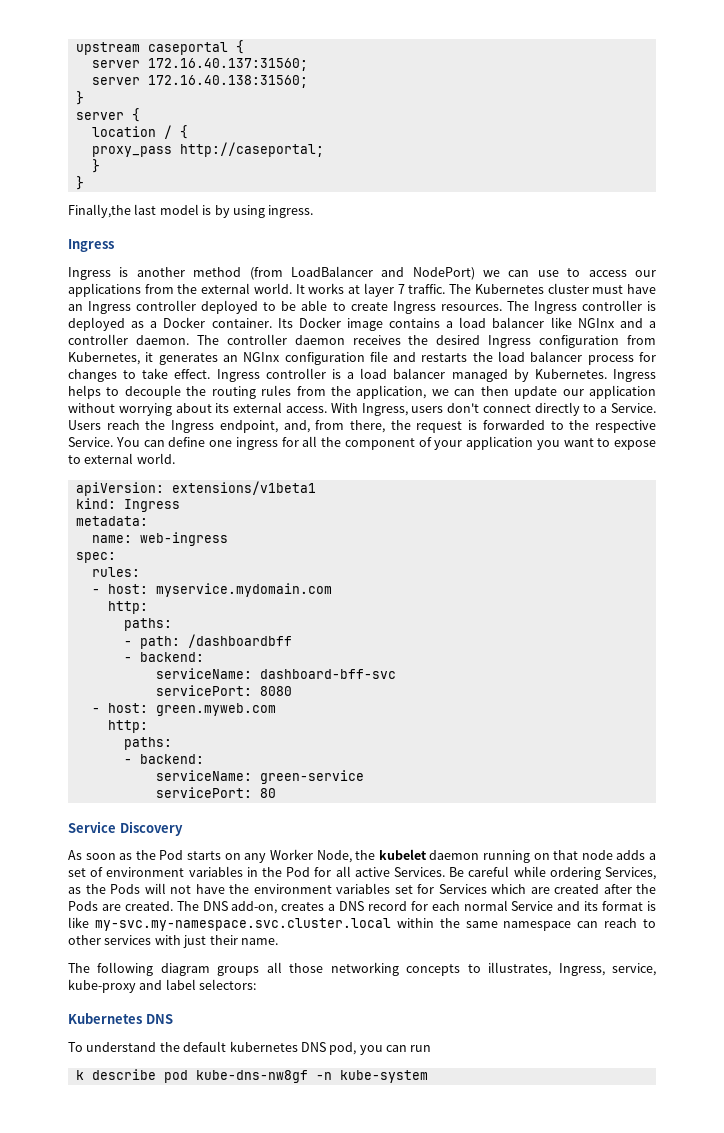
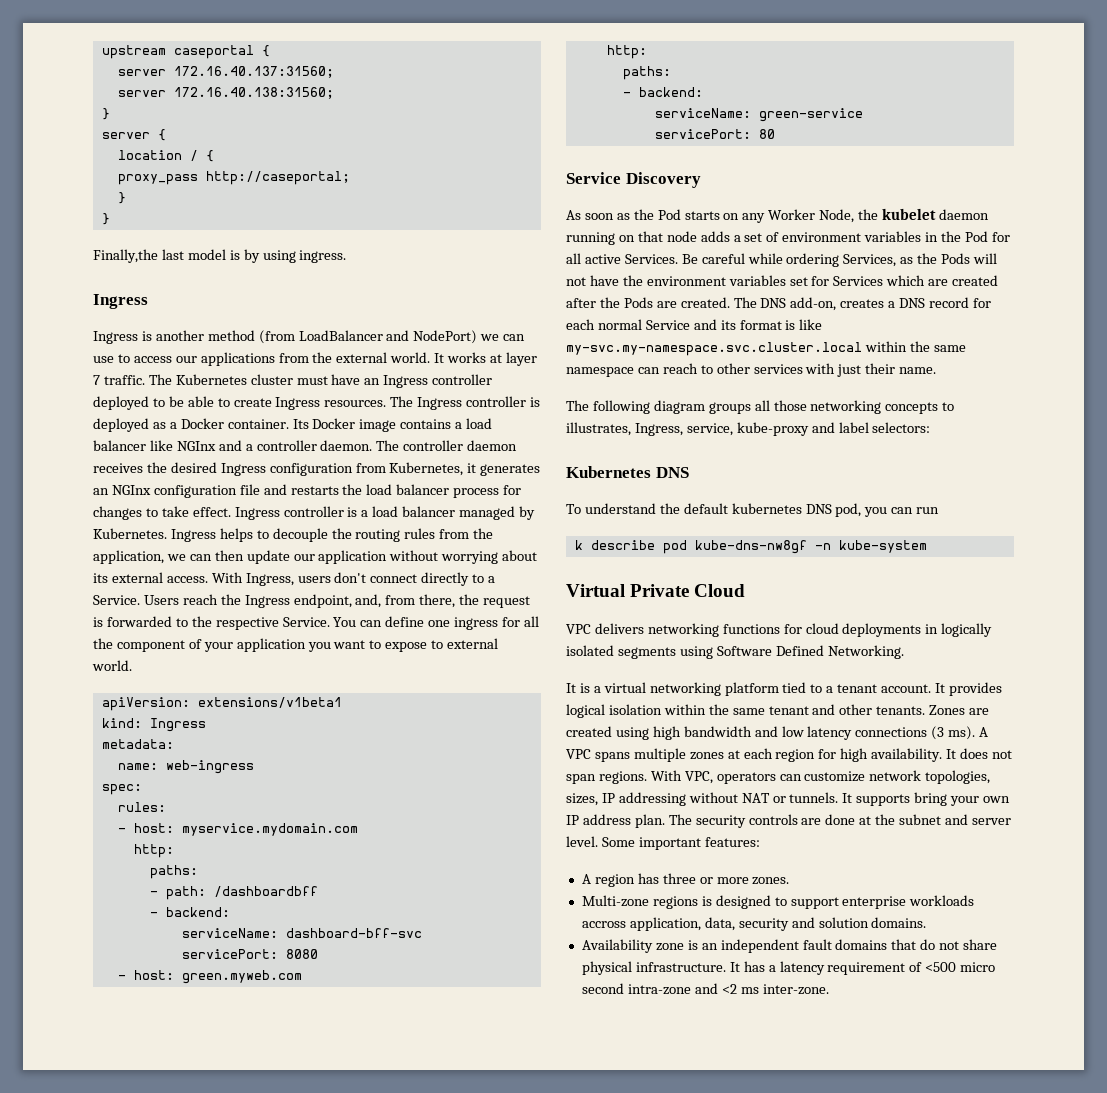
+ Virtual Private Cloud
+ VPC delivers networking functions for cloud deployments in logically isolated segments using Software Defined Networking.
+ It is a virtual networking platform tied to a tenant account. It provides logical isolation within the same tenant and other tenants. Zones are created using high bandwidth and low latency connections (3 ms). A VPC spans multiple zones at each region for high availability. It does not span regions. With VPC, operators can customize network topologies, sizes, IP addressing without NAT or tunnels. It supports bring your own IP address plan. The security controls are done at the subnet and server level. Some important features:
+ A region has three or more zones.
+ Multi-zone regions is designed to support enterprise workloads accross application, data, security and solution domains.
+ Availability zone is an independent fault domains that do not share physical infrastructure. It has a latency requirement of <500 micro second intra-zone and <2 ms inter-zone.

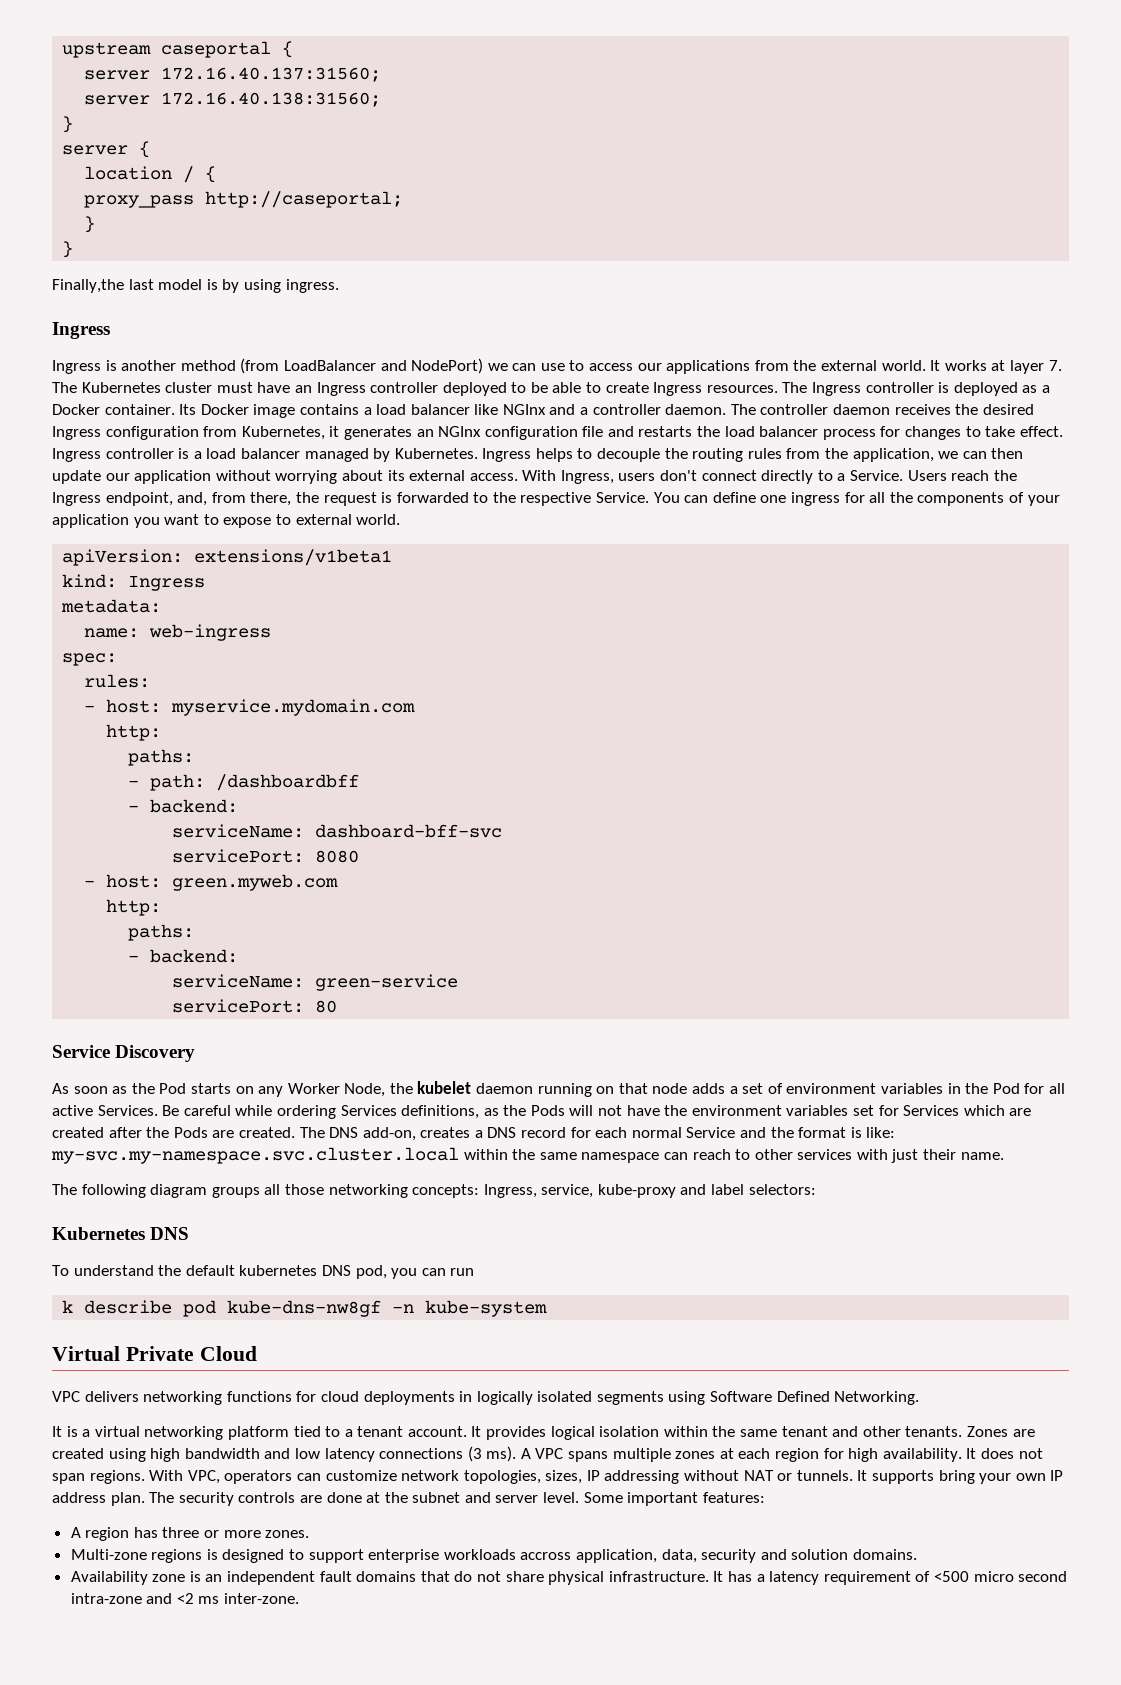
- It works at layer 7 traffic. The Kubernetes cluster must have an Ingress controller deployed to be able to create Ingress resources.
+ It works at layer 7. The Kubernetes cluster must have an Ingress controller deployed to be able to create Ingress resources.
- You can define one ingress for all the component of your application you want to expose to external world.
+ You can define one ingress for all the components of your application you want to expose to external world.
- Be careful while ordering Services, as the Pods will not have the environment variables set for Services which are created after the Pods are created.
+ Be careful while ordering Services definitions, as the Pods will not have the environment variables set for Services which are created after the Pods are created.
- The DNS add-on, creates a DNS record for each normal Service and its format is like my-svc.my-namespace.svc.cluster.local within the same namespace can reach to other services with just their name.
+ The DNS add-on, creates a DNS record for each normal Service and the format is like: my-svc.my-namespace.svc.cluster.local within the same namespace can reach to other services with just their name.
- The following diagram groups all those networking concepts to illustrates, Ingress, service, kube-proxy and label selectors:
+ The following diagram groups all those networking concepts: Ingress, service, kube-proxy and label selectors:

